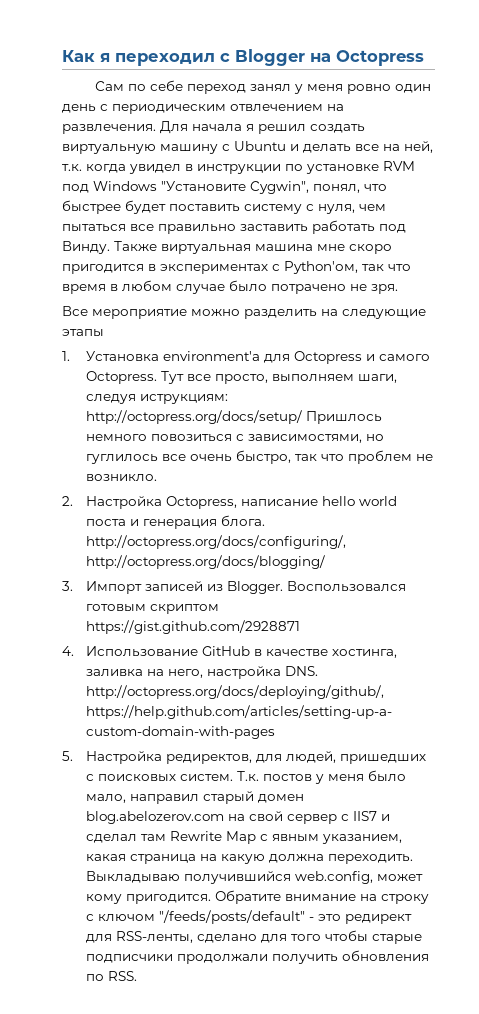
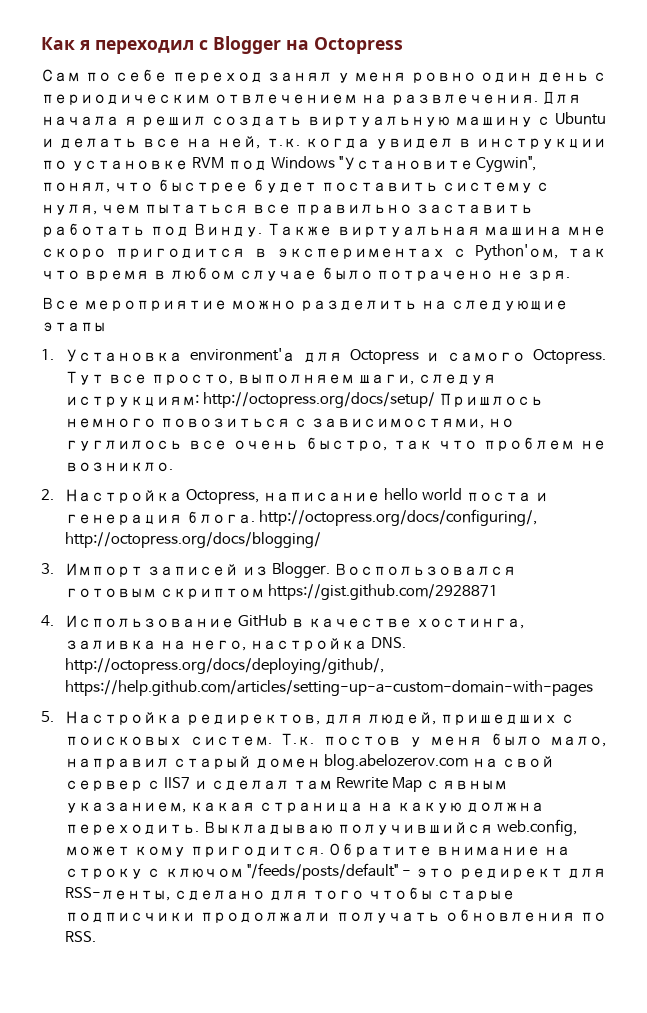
- Обратите внимание на строку с ключом "/feeds/posts/default" - это редирект для RSS-ленты, сделано для того чтобы старые подписчики продолжали получить обновления по RSS.
+ Обратите внимание на строку с ключом "/feeds/posts/default" - это редирект для RSS-ленты, сделано для того чтобы старые подписчики продолжали получать обновления по RSS.

